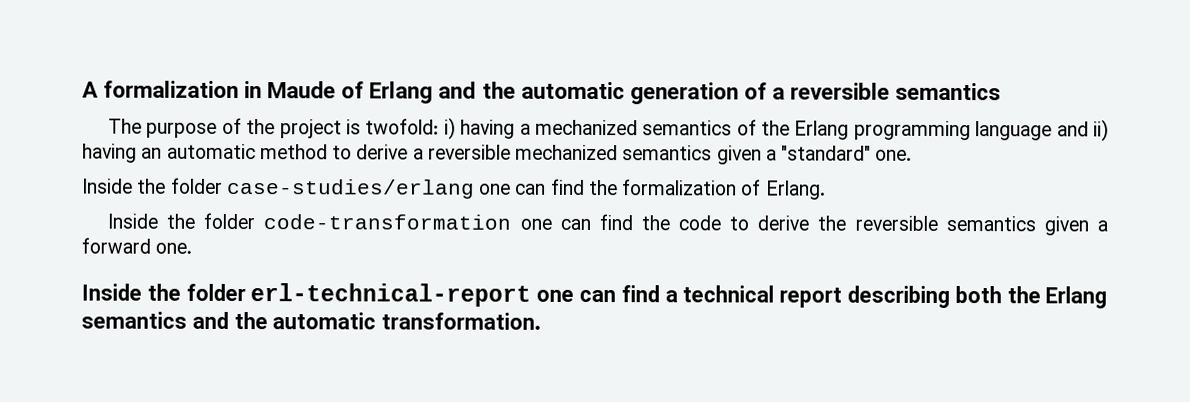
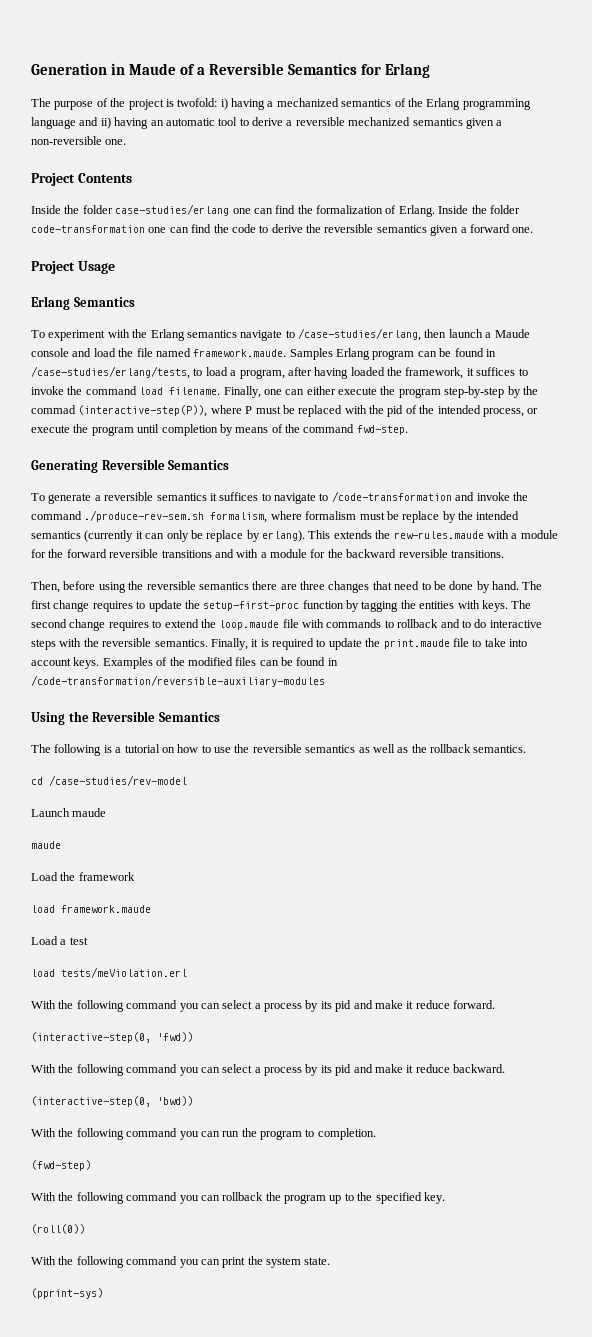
- A formalization in Maude of Erlang and the automatic generation of a reversible semantics
+ Generation in Maude of a Reversible Semantics for Erlang
- The purpose of the project is twofold: i) having a mechanized semantics of the Erlang programming language and ii) having an automatic method to derive a reversible mechanized semantics given a "standard" one.
+ The purpose of the project is twofold: i) having a mechanized semantics of the Erlang programming language and ii) having an automatic tool to derive a reversible mechanized semantics given a non-reversible one.
+ Project Contents
- Inside the folder case-studies/erlang one can find the formalization of Erlang.
- Inside the folder code-transformation one can find the code to derive the reversible semantics given a forward one.
+ Inside the folder case-studies/erlang one can find the formalization of Erlang. Inside the folder code-transformation one can find the code to derive the reversible semantics given a forward one.
- Inside the folder erl-technical-report one can find a technical report describing both the Erlang semantics and the automatic transformation.
+ Project Usage
+ Erlang Semantics
+ To experiment with the Erlang semantics navigate to /case-studies/erlang, then launch a Maude console and load the file named framework.maude. Samples Erlang program can be found in /case-studies/erlang/tests, to load a program, after having loaded the framework, it suffices to invoke the command load filename. Finally, one can either execute the program step-by-step by the commad (interactive-step(P)), where P must be replaced with the pid of the intended process, or execute the program until completion by means of the command fwd-step.
+ Generating Reversible Semantics
+ To generate a reversible semantics it suffices to navigate to /code-transformation and invoke the command ./produce-rev-sem.sh formalism, where formalism must be replace by the intended semantics (currently it can only be replace by erlang). This extends the rew-rules.maude with a module for the forward reversible transitions and with a module for the backward reversible transitions.
+ Then, before using the reversible semantics there are three changes that need to be done by hand. The first change requires to update the setup-first-proc function by tagging the entities with keys. The second change requires to extend the loop.maude file with commands to rollback and to do interactive steps with the reversible semantics. Finally, it is required to update the print.maude file to take into account keys. Examples of the modified files can be found in /code-transformation/reversible-auxiliary-modules
+ Using the Reversible Semantics
+ The following is a tutorial on how to use the reversible semantics as well as the rollback semantics.
+ cd /case-studies/rev-model
+ Launch maude
+ maude
+ Load the framework
+ load framework.maude
+ Load a test
+ load tests/meViolation.erl
+ With the following command you can select a process by its pid and make it reduce forward.
+ (interactive-step(0, 'fwd))
+ With the following command you can select a process by its pid and make it reduce backward.
+ (interactive-step(0, 'bwd))
+ With the following command you can run the program to completion.
+ (fwd-step)
+ With the following command you can rollback the program up to the specified key.
+ (roll(0))
+ With the following command you can print the system state.
+ (pprint-sys)

